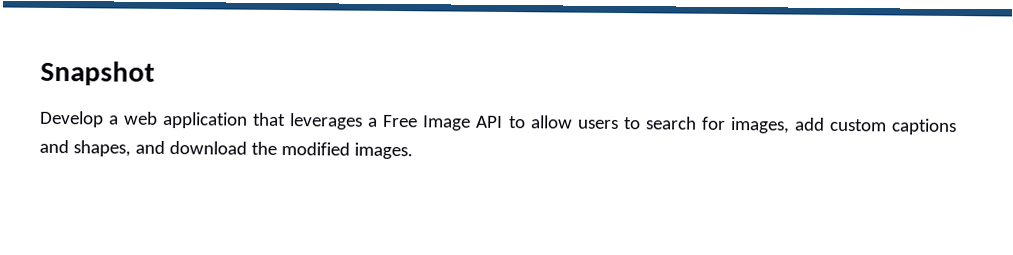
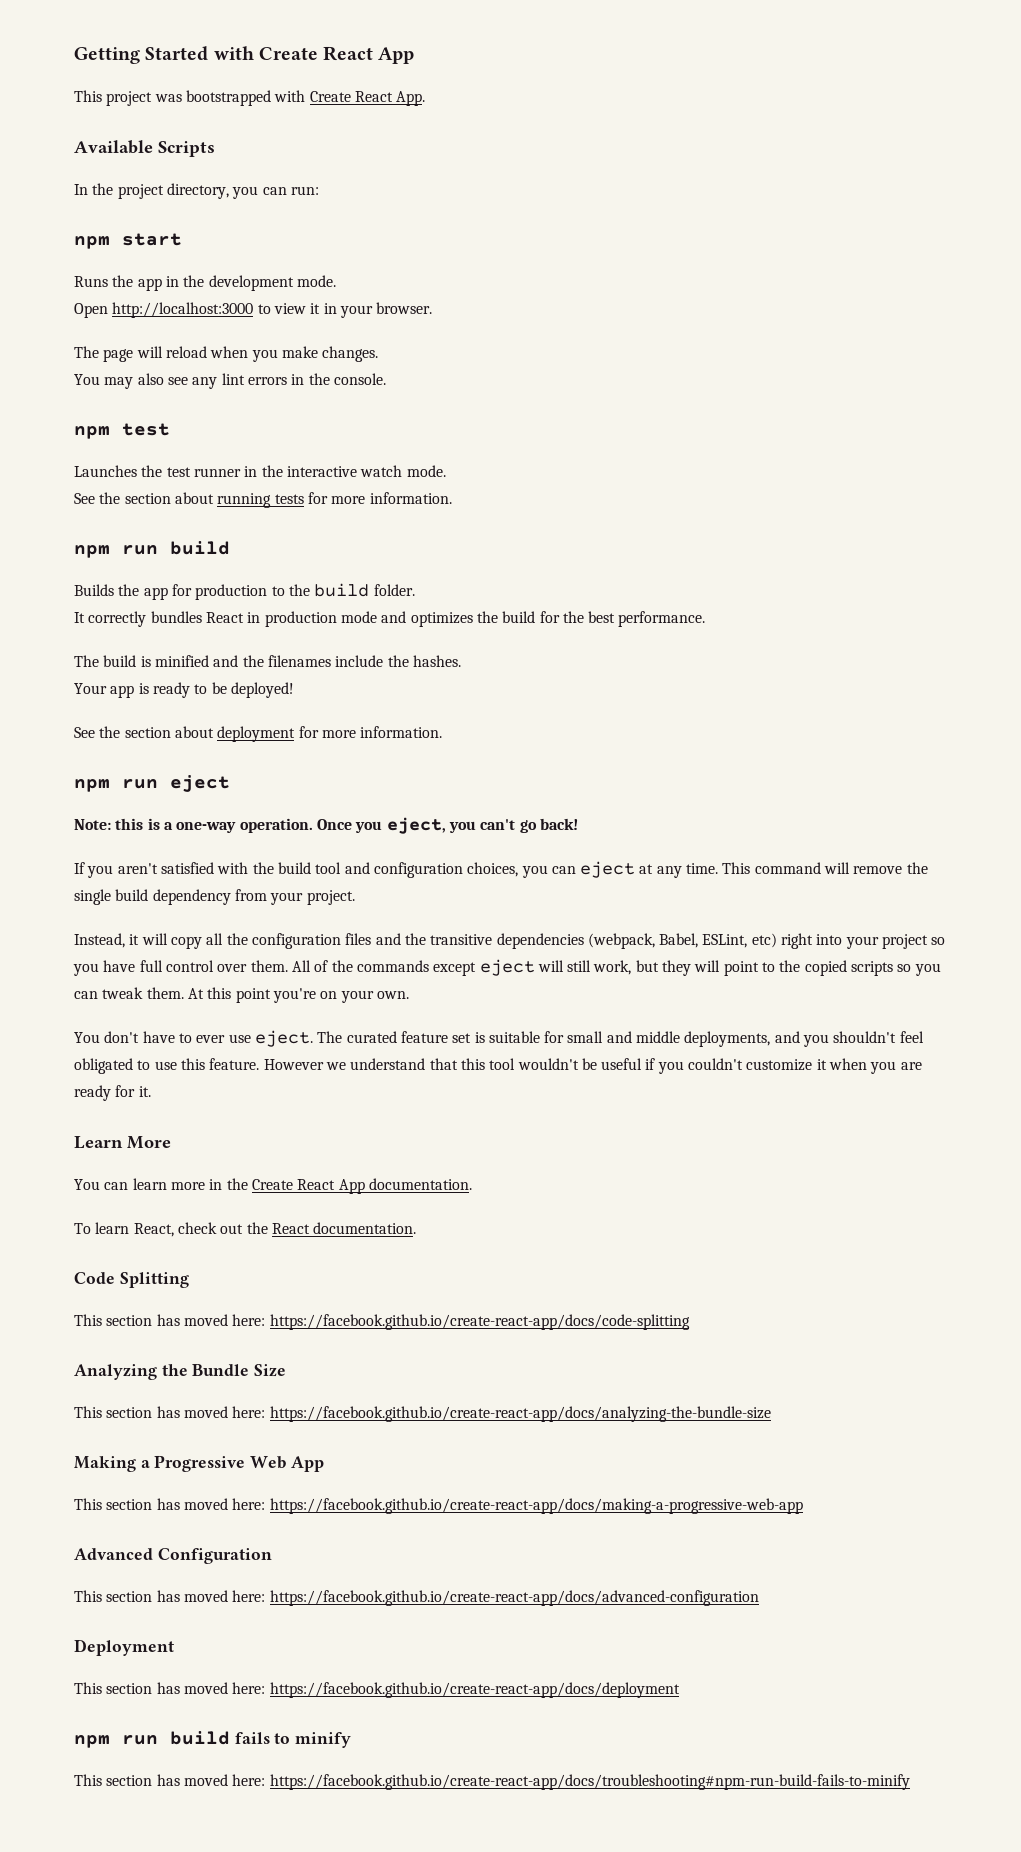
- Snapshot
- Develop a web application that leverages a Free Image API to allow users to search for images, add custom captions and shapes, and download the modified images.
+ Getting Started with Create React App
+ This project was bootstrapped with Create React App.
+ Available Scripts
+ In the project directory, you can run:
+ npm start
+ Runs the app in the development mode.
+ Open http://localhost:3000 to view it in your browser.
+ The page will reload when you make changes.
+ You may also see any lint errors in the console.
+ npm test
+ Launches the test runner in the interactive watch mode.
+ See the section about running tests for more information.
+ npm run build
+ Builds the app for production to the build folder.
+ It correctly bundles React in production mode and optimizes the build for the best performance.
+ The build is minified and the filenames include the hashes.
+ Your app is ready to be deployed!
+ See the section about deployment for more information.
+ npm run eject
+ Note: this is a one-way operation. Once you eject, you can't go back!
+ If you aren't satisfied with the build tool and configuration choices, you can eject at any time. This command will remove the single build dependency from your project.
+ Instead, it will copy all the configuration files and the transitive dependencies (webpack, Babel, ESLint, etc) right into your project so you have full control over them. All of the commands except eject will still work, but they will point to the copied scripts so you can tweak them. At this point you're on your own.
+ You don't have to ever use eject. The curated feature set is suitable for small and middle deployments, and you shouldn't feel obligated to use this feature. However we understand that this tool wouldn't be useful if you couldn't customize it when you are ready for it.
+ Learn More
+ You can learn more in the Create React App documentation.
+ To learn React, check out the React documentation.
+ Code Splitting
+ This section has moved here: https://facebook.github.io/create-react-app/docs/code-splitting
+ Analyzing the Bundle Size
+ This section has moved here: https://facebook.github.io/create-react-app/docs/analyzing-the-bundle-size
+ Making a Progressive Web App
+ This section has moved here: https://facebook.github.io/create-react-app/docs/making-a-progressive-web-app
+ Advanced Configuration
+ This section has moved here: https://facebook.github.io/create-react-app/docs/advanced-configuration
+ Deployment
+ This section has moved here: https://facebook.github.io/create-react-app/docs/deployment
+ npm run build fails to minify
+ This section has moved here: https://facebook.github.io/create-react-app/docs/troubleshooting#npm-run-build-fails-to-minify

